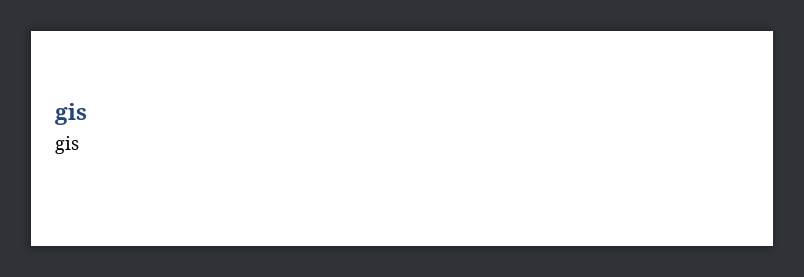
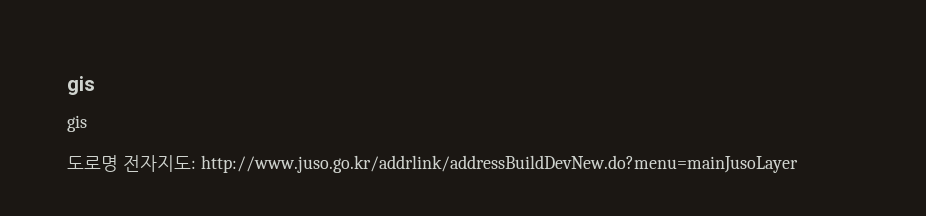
+ 도로명 전자지도: http://www.juso.go.kr/addrlink/addressBuildDevNew.do?menu=mainJusoLayer

